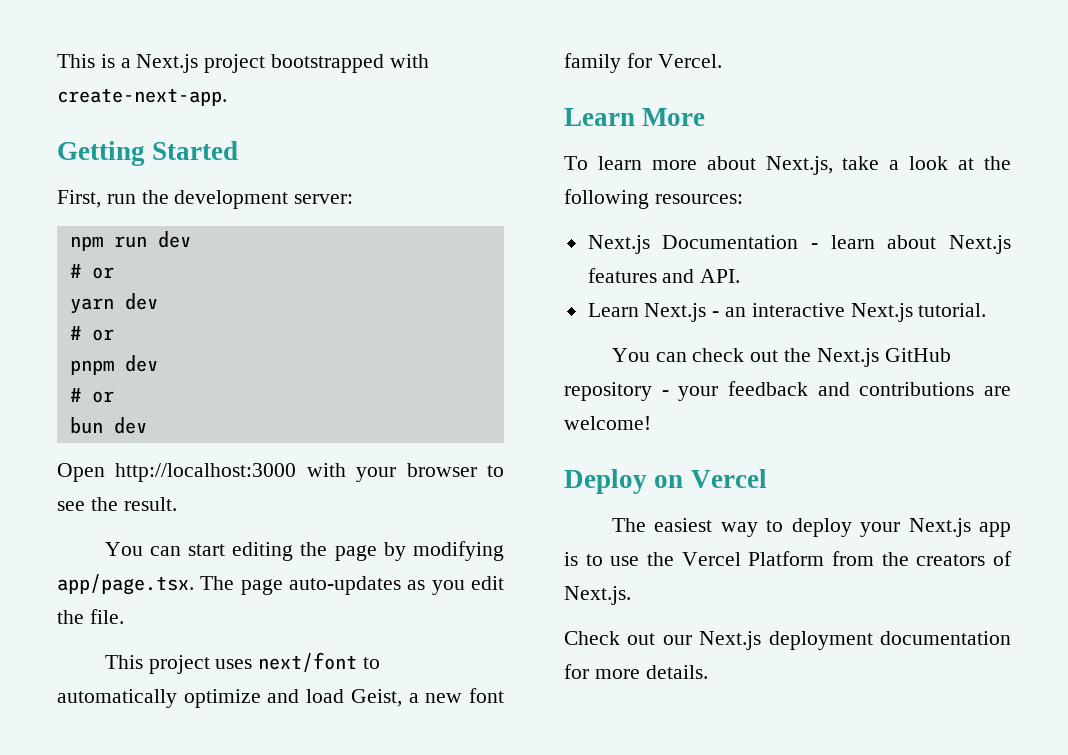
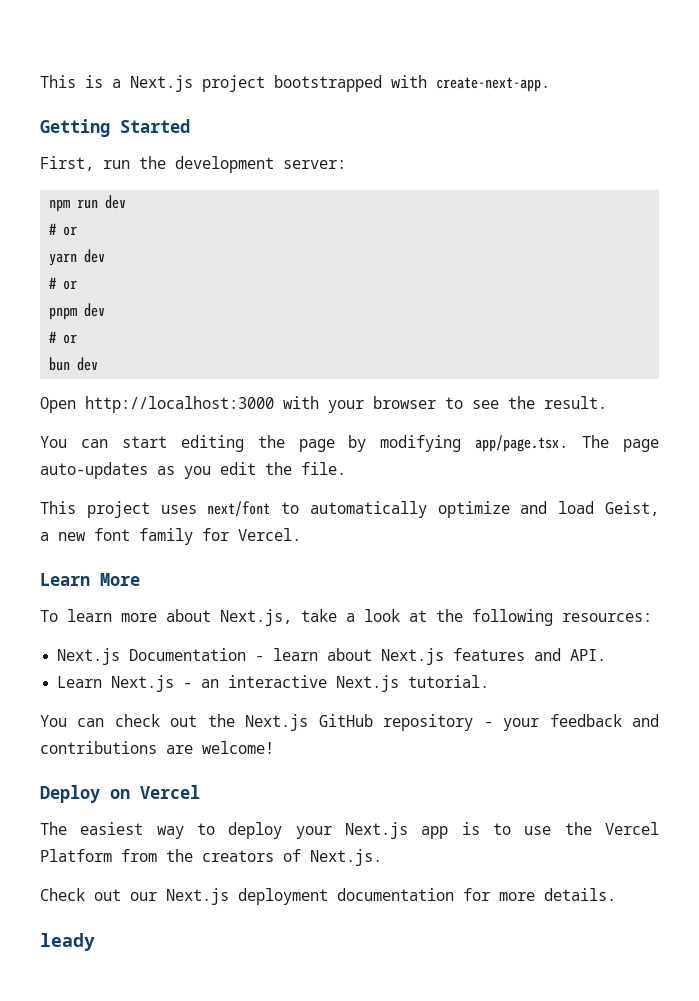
+ leady

